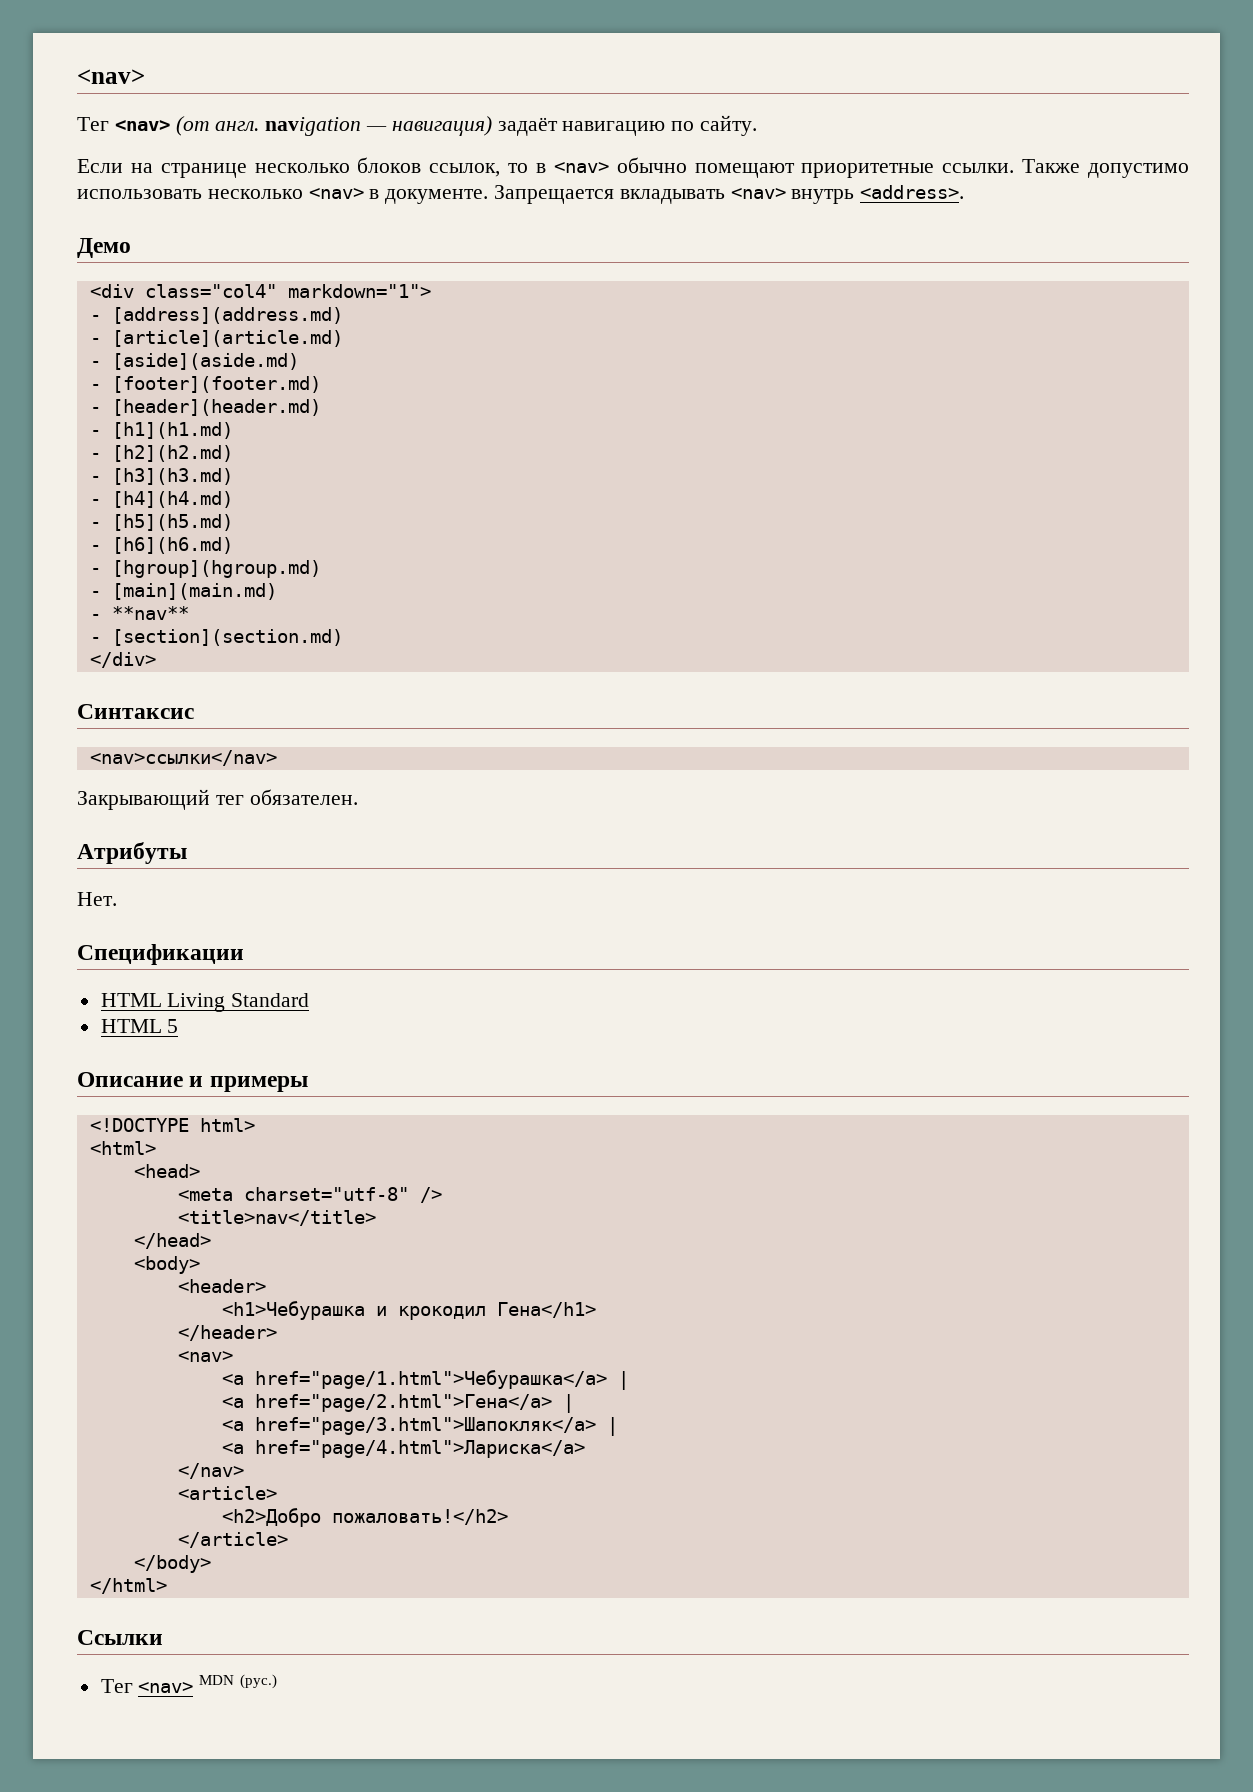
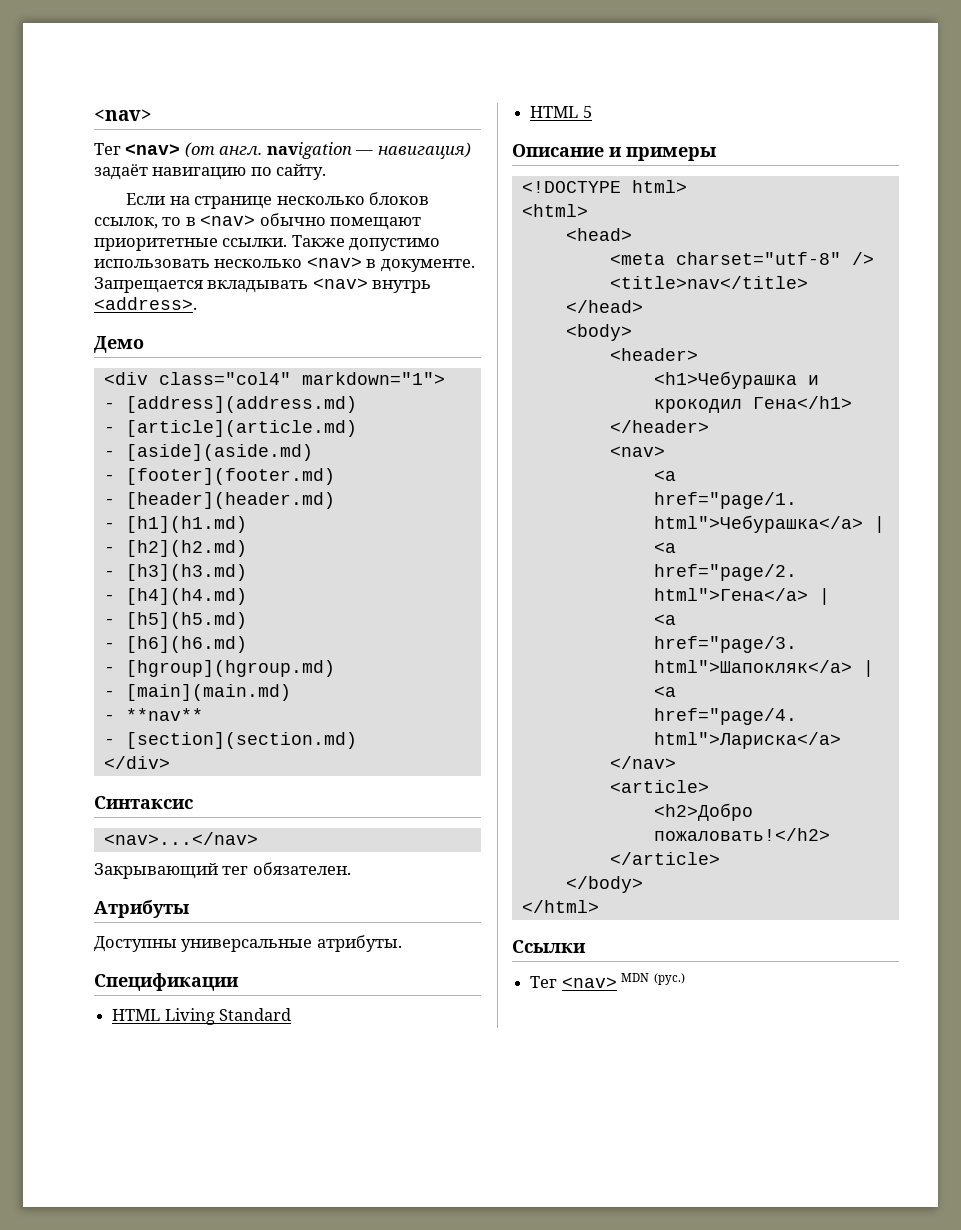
- <nav>ссылки</nav>
+ <nav>...</nav>
- Нет.
+ Доступны универсальные атрибуты.

